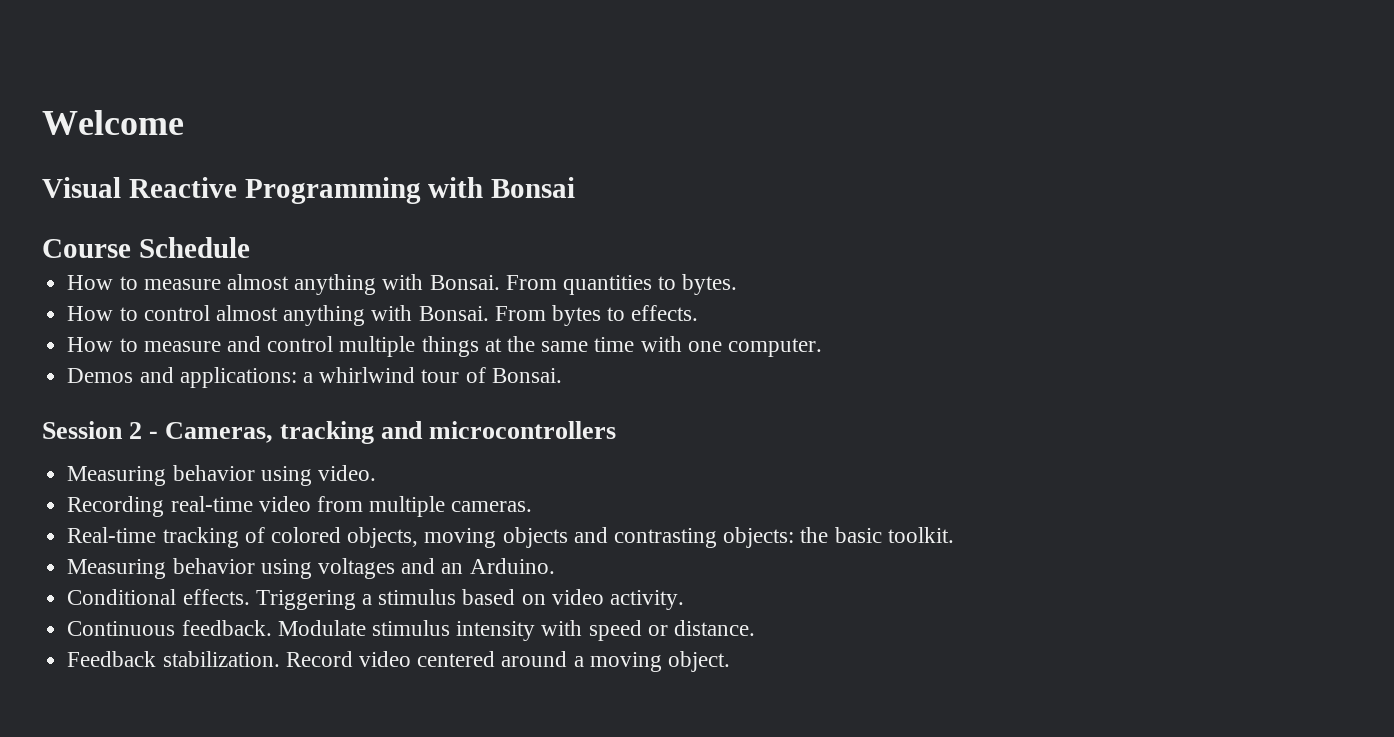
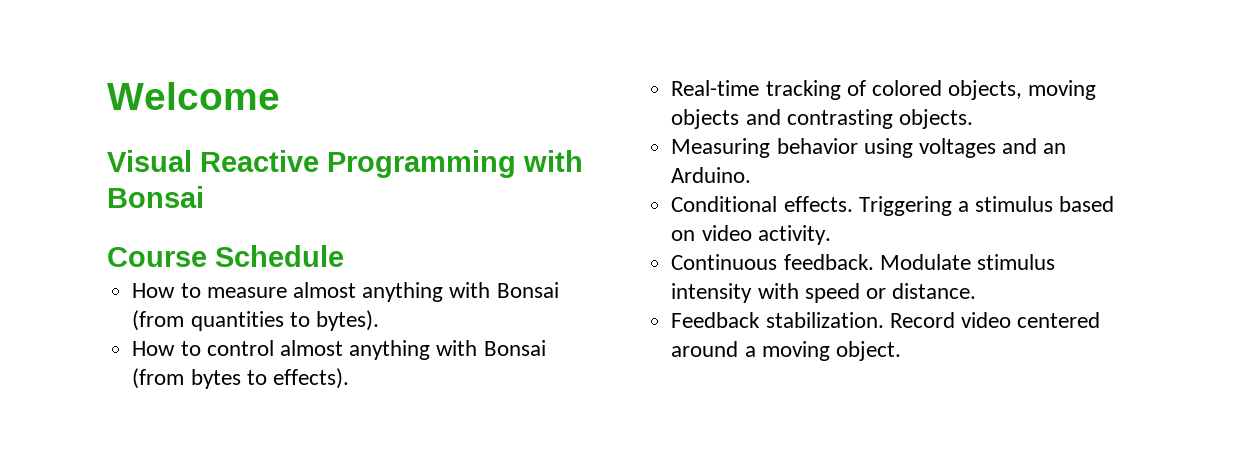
- How to measure almost anything with Bonsai. From quantities to bytes.
+ How to measure almost anything with Bonsai (from quantities to bytes).
- How to control almost anything with Bonsai. From bytes to effects.
- How to measure and control multiple things at the same time with one computer.
- Demos and applications: a whirlwind tour of Bonsai.
- Session 2 - Cameras, tracking and microcontrollers
- Measuring behavior using video.
- Recording real-time video from multiple cameras.
+ How to control almost anything with Bonsai (from bytes to effects).
- Real-time tracking of colored objects, moving objects and contrasting objects: the basic toolkit.
+ Real-time tracking of colored objects, moving objects and contrasting objects.

